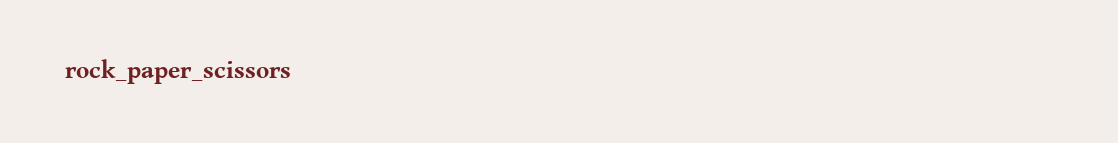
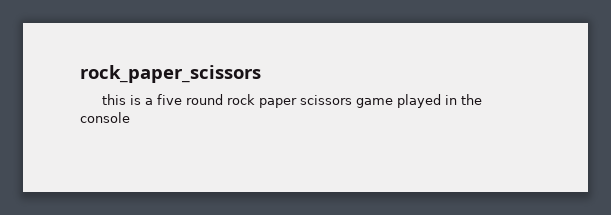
+ this is a five round rock paper scissors game played in the console

